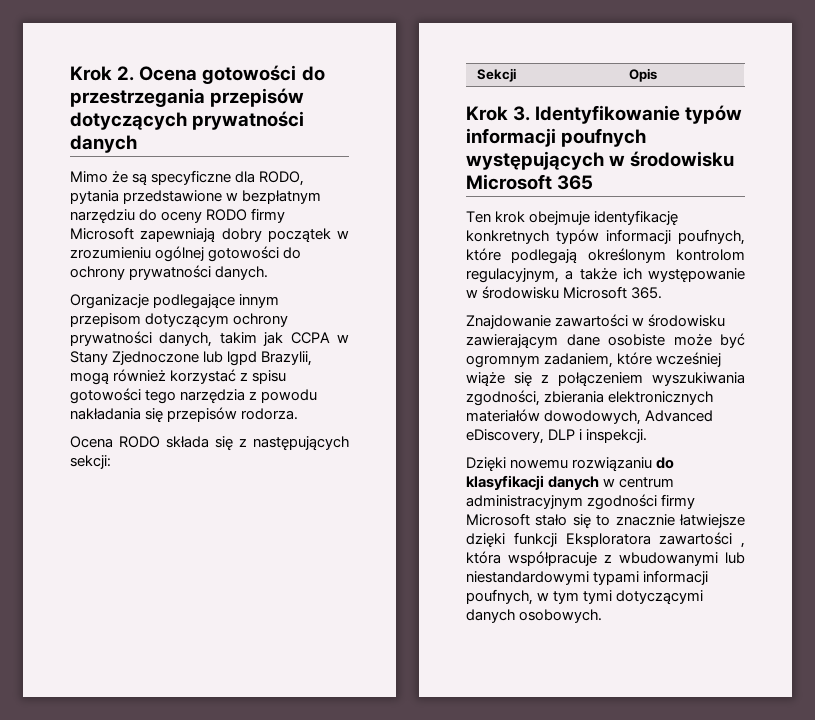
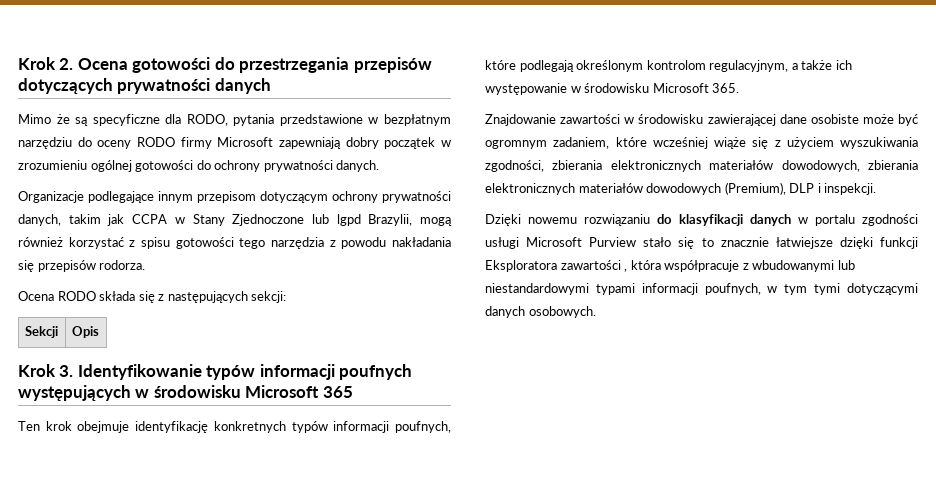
- Znajdowanie zawartości w środowisku zawierającym dane osobiste może być ogromnym zadaniem, które wcześniej wiąże się z połączeniem wyszukiwania zgodności, zbierania elektronicznych materiałów dowodowych, Advanced eDiscovery, DLP i inspekcji.
+ Znajdowanie zawartości w środowisku zawierającej dane osobiste może być ogromnym zadaniem, które wcześniej wiąże się z użyciem wyszukiwania zgodności, zbierania elektronicznych materiałów dowodowych, zbierania elektronicznych materiałów dowodowych (Premium), DLP i inspekcji.
- Dzięki nowemu rozwiązaniu do klasyfikacji danych w centrum administracyjnym zgodności firmy Microsoft stało się to znacznie łatwiejsze dzięki funkcji Eksploratora zawartości , która współpracuje z wbudowanymi lub niestandardowymi typami informacji poufnych, w tym tymi dotyczącymi danych osobowych.
+ Dzięki nowemu rozwiązaniu do klasyfikacji danych w portalu zgodności usługi Microsoft Purview stało się to znacznie łatwiejsze dzięki funkcji Eksploratora zawartości , która współpracuje z wbudowanymi lub niestandardowymi typami informacji poufnych, w tym tymi dotyczącymi danych osobowych.

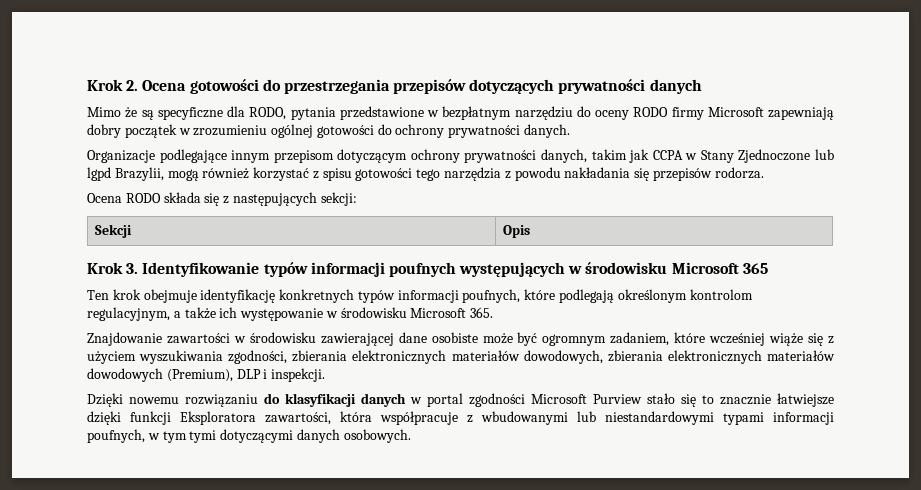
- Dzięki nowemu rozwiązaniu do klasyfikacji danych w portalu zgodności usługi Microsoft Purview stało się to znacznie łatwiejsze dzięki funkcji Eksploratora zawartości , która współpracuje z wbudowanymi lub niestandardowymi typami informacji poufnych, w tym tymi dotyczącymi danych osobowych.
+ Dzięki nowemu rozwiązaniu do klasyfikacji danych w portal zgodności Microsoft Purview stało się to znacznie łatwiejsze dzięki funkcji Eksploratora zawartości, która współpracuje z wbudowanymi lub niestandardowymi typami informacji poufnych, w tym tymi dotyczącymi danych osobowych.

